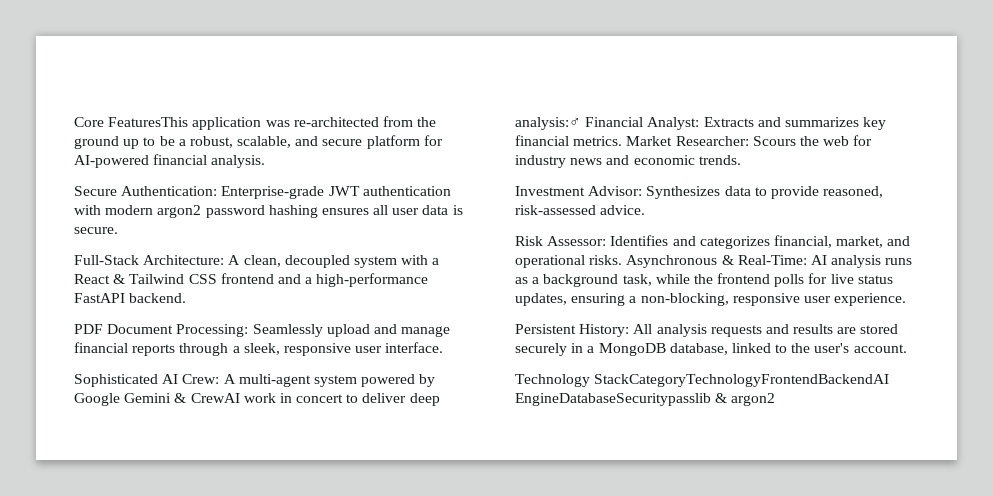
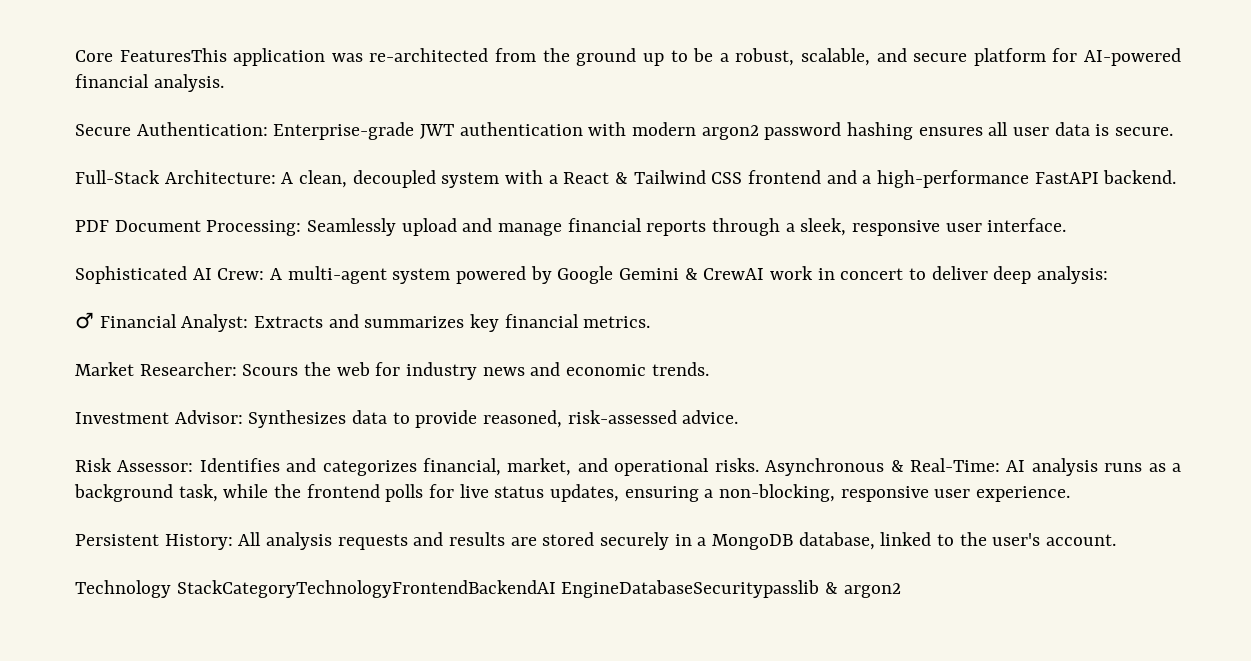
- Sophisticated AI Crew: A multi-agent system powered by Google Gemini & CrewAI work in concert to deliver deep analysis:♂ Financial Analyst: Extracts and summarizes key financial metrics. Market Researcher: Scours the web for industry news and economic trends.
+ Sophisticated AI Crew: A multi-agent system powered by Google Gemini & CrewAI work in concert to deliver deep analysis:
+ ♂ Financial Analyst: Extracts and summarizes key financial metrics.
+ Market Researcher: Scours the web for industry news and economic trends.

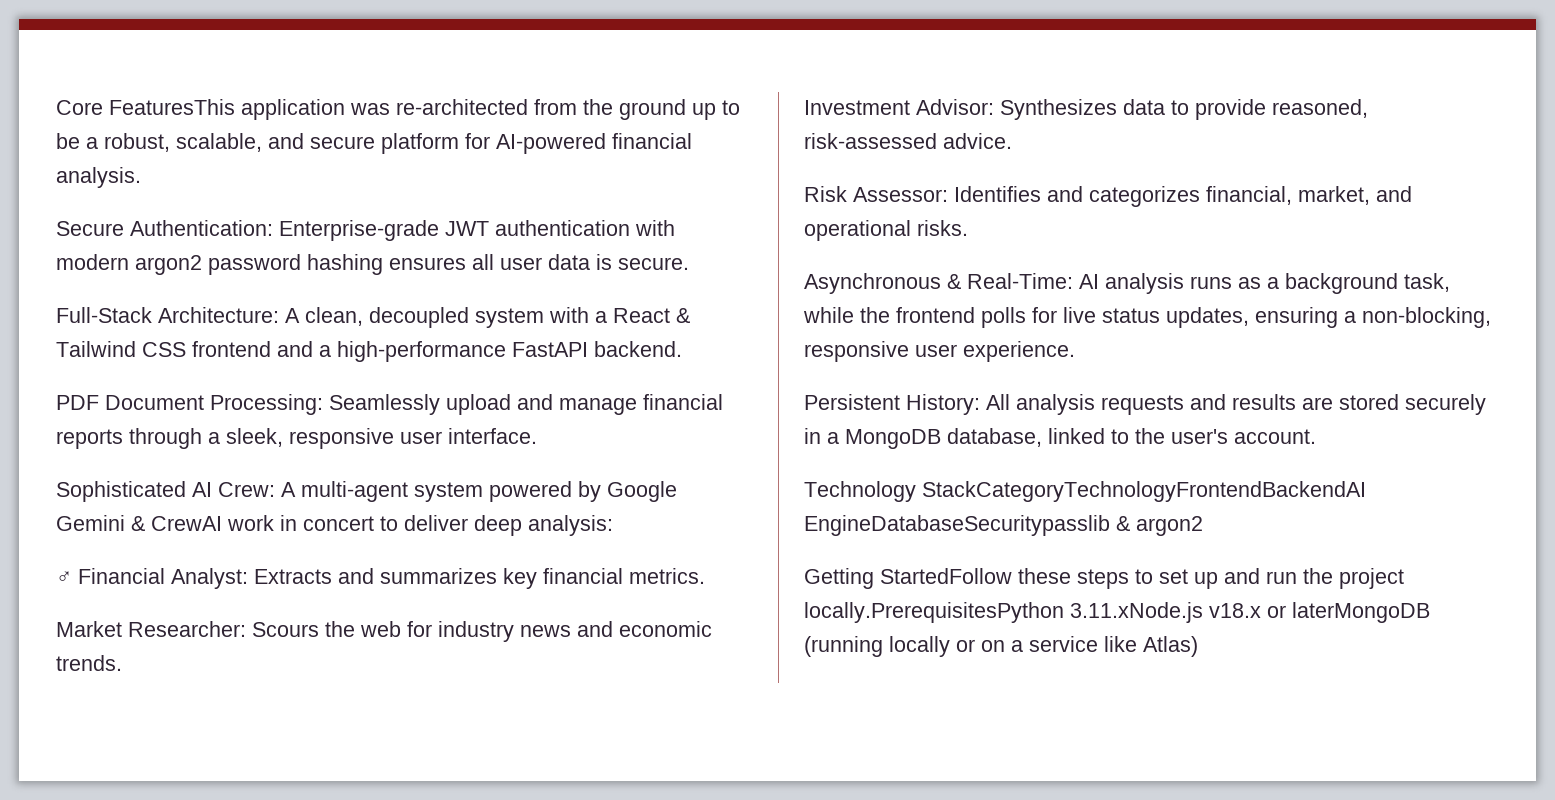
- Risk Assessor: Identifies and categorizes financial, market, and operational risks. Asynchronous & Real-Time: AI analysis runs as a background task, while the frontend polls for live status updates, ensuring a non-blocking, responsive user experience.
+ Risk Assessor: Identifies and categorizes financial, market, and operational risks.
+ Asynchronous & Real-Time: AI analysis runs as a background task, while the frontend polls for live status updates, ensuring a non-blocking, responsive user experience.
+ Getting StartedFollow these steps to set up and run the project locally.PrerequisitesPython 3.11.xNode.js v18.x or laterMongoDB (running locally or on a service like Atlas)

